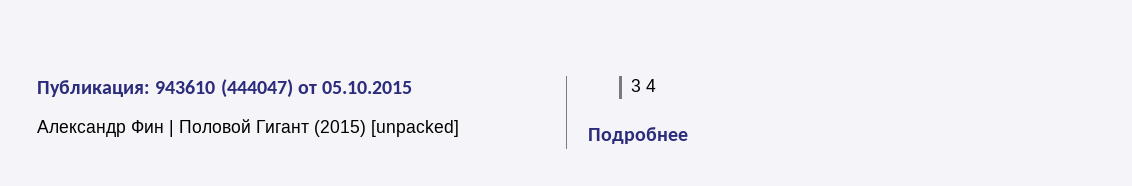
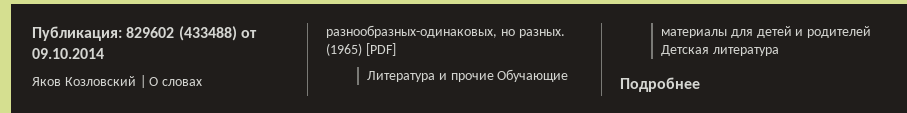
- Публикация: 943610 (444047) от 05.10.2015
- Алекcандр Фин | Половой Гигант (2015) [unpacked]
- 3 4
+ Публикация: 829602 (433488) от 09.10.2014
+ Яков Козловский | О словах разнообразных-одинаковых, но разных. (1965) [PDF]
+ Литература и прочие Обучающие материалы для детей и родителей Детская литература

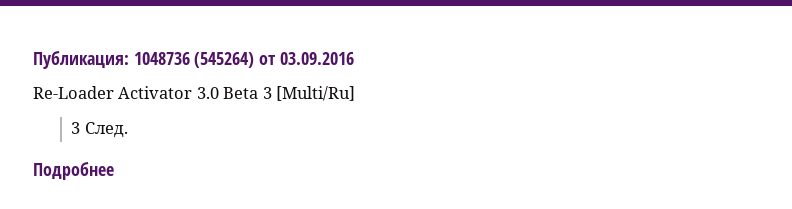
- Публикация: 829602 (433488) от 09.10.2014
- Яков Козловский | О словах разнообразных-одинаковых, но разных. (1965) [PDF]
- Литература и прочие Обучающие материалы для детей и родителей Детская литература
+ Публикация: 1048736 (545264) от 03.09.2016
+ Re-Loader Activator 3.0 Beta 3 [Multi/Ru]
+ 3 След.

